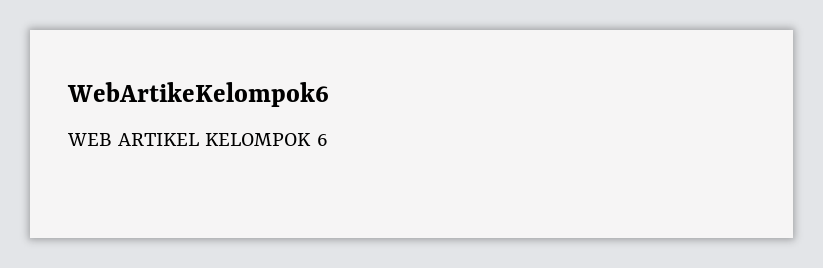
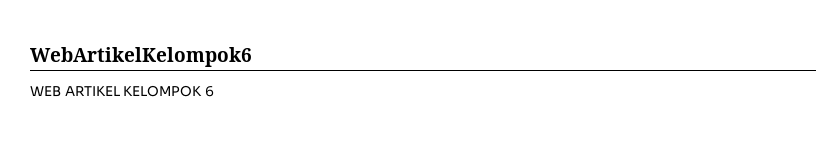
- WebArtikeKelompok6
+ WebArtikelKelompok6

